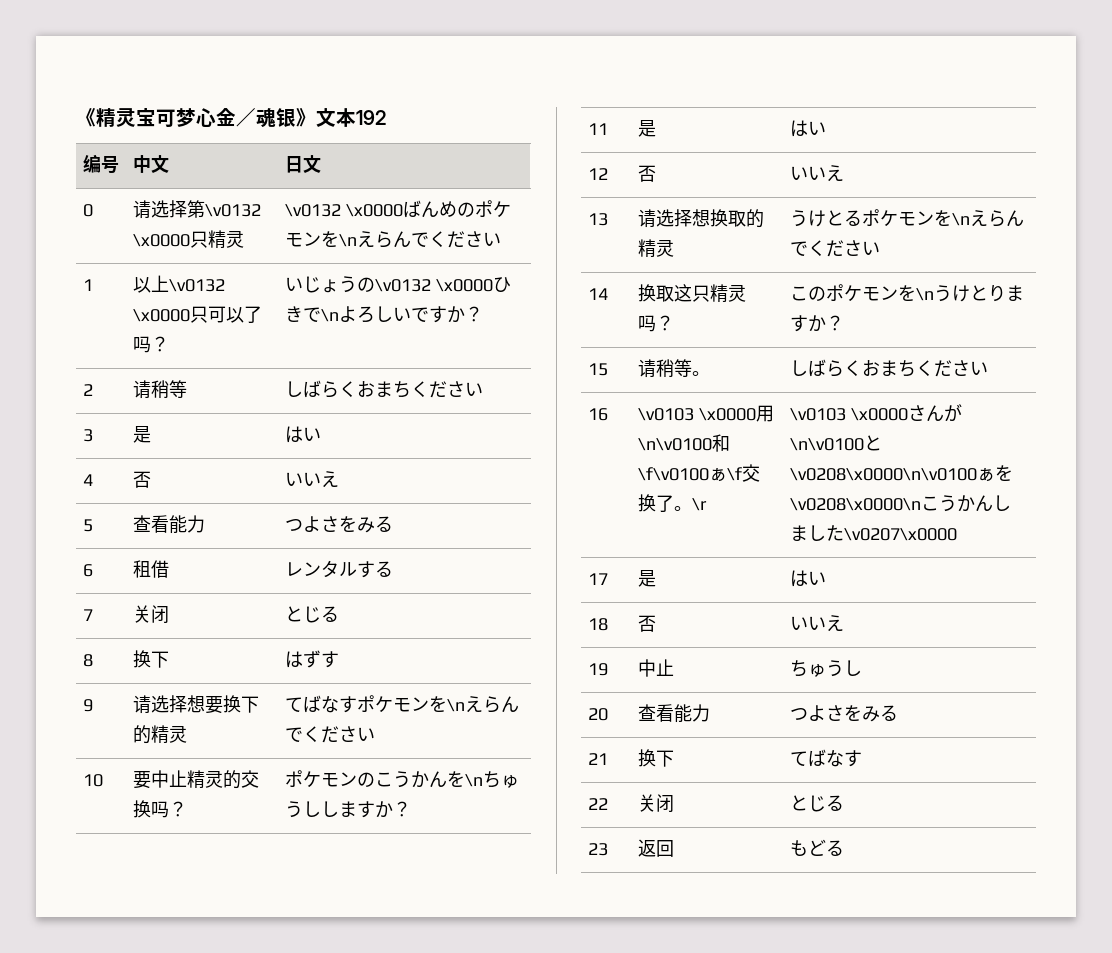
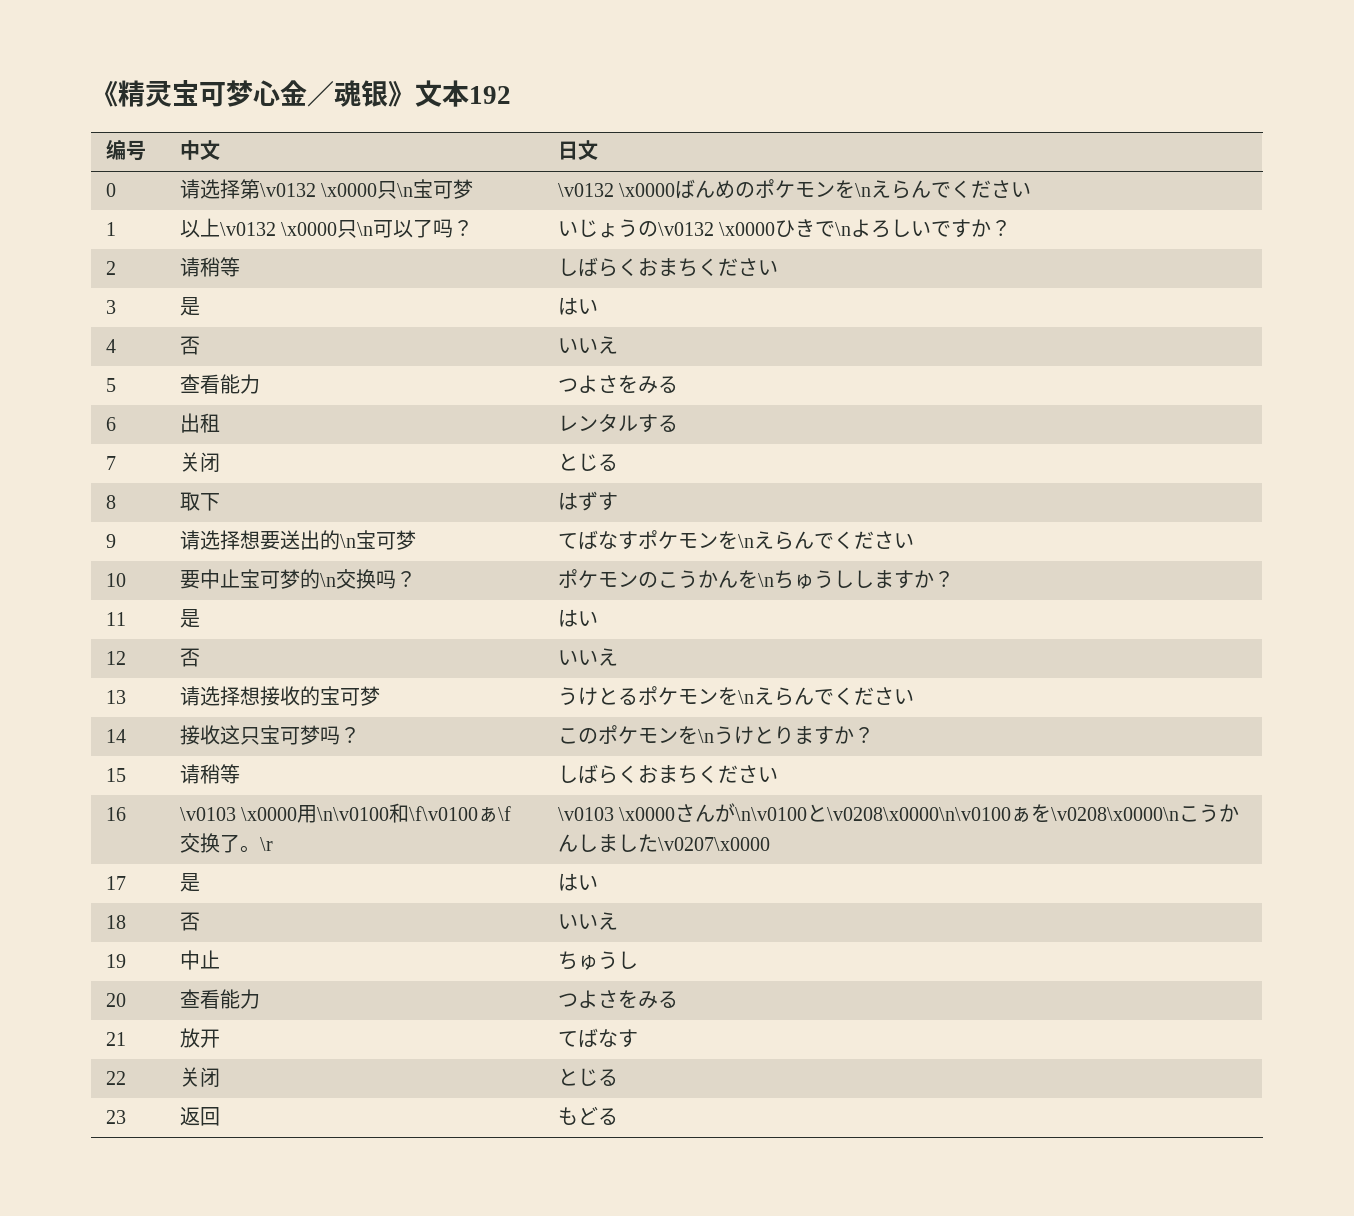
- 0 | 请选择第\v0132 \x0000只精灵 | \v0132 \x0000ばんめのポケモンを\nえらんでください
+ 0 | 请选择第\v0132 \x0000只\n宝可梦 | \v0132 \x0000ばんめのポケモンを\nえらんでください
- 1 | 以上\v0132 \x0000只可以了吗？ | いじょうの\v0132 \x0000ひきで\nよろしいですか？
+ 1 | 以上\v0132 \x0000只\n可以了吗？ | いじょうの\v0132 \x0000ひきで\nよろしいですか？
- 6 | 租借 | レンタルする
+ 6 | 出租 | レンタルする
- 8 | 换下 | はずす
+ 8 | 取下 | はずす
- 9 | 请选择想要换下的精灵 | てばなすポケモンを\nえらんでください
+ 9 | 请选择想要送出的\n宝可梦 | てばなすポケモンを\nえらんでください
- 10 | 要中止精灵的交换吗？ | ポケモンのこうかんを\nちゅうししますか？
+ 10 | 要中止宝可梦的\n交换吗？ | ポケモンのこうかんを\nちゅうししますか？
- 13 | 请选择想换取的精灵 | うけとるポケモンを\nえらんでください
+ 13 | 请选择想接收的宝可梦 | うけとるポケモンを\nえらんでください
- 14 | 换取这只精灵吗？ | このポケモンを\nうけとりますか？
+ 14 | 接收这只宝可梦吗？ | このポケモンを\nうけとりますか？
- 15 | 请稍等。 | しばらくおまちください
+ 15 | 请稍等 | しばらくおまちください
- 21 | 换下 | てばなす
+ 21 | 放开 | てばなす

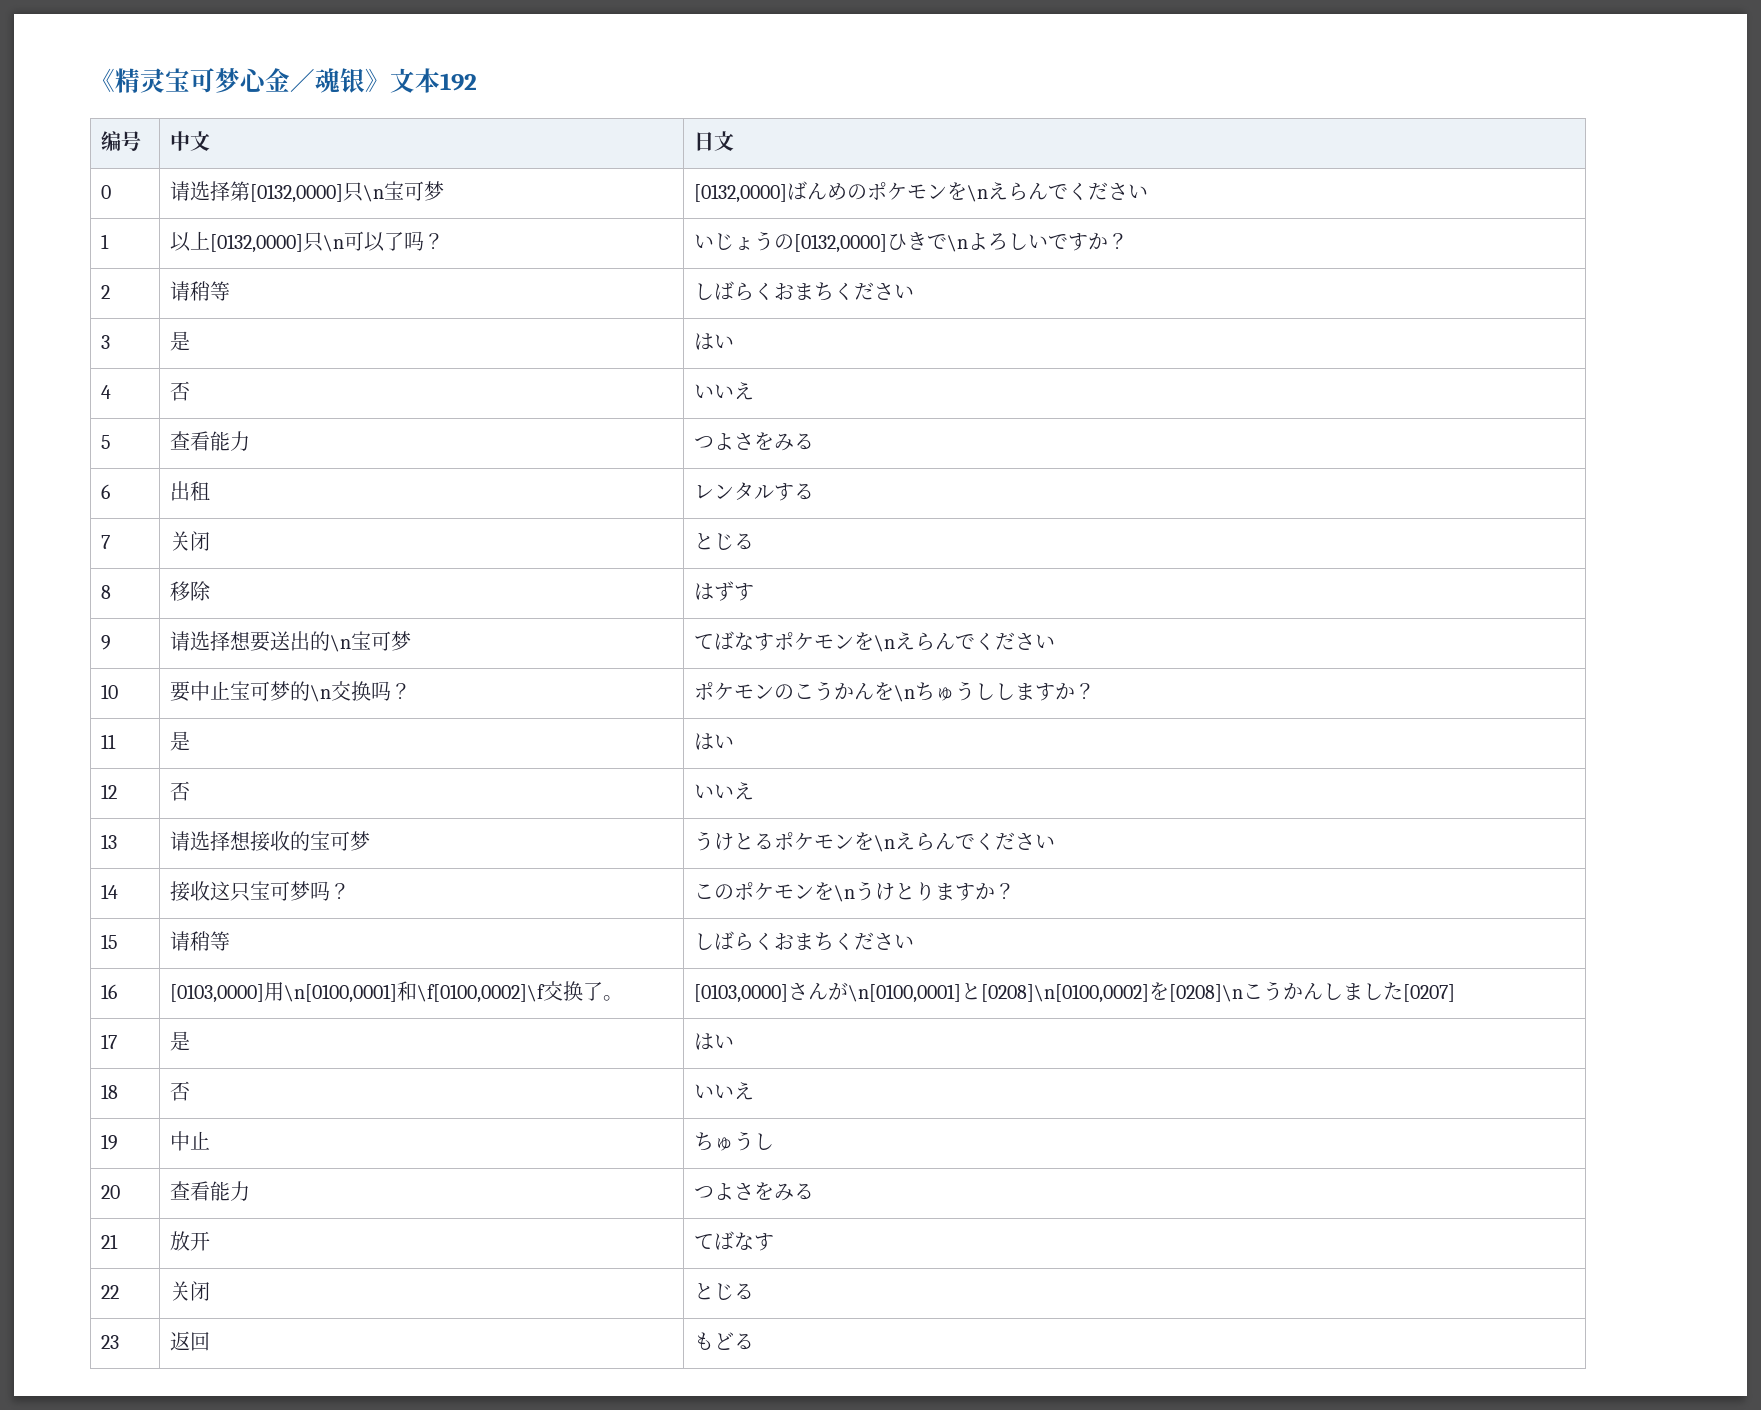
- 0 | 请选择第\v0132 \x0000只\n宝可梦 | \v0132 \x0000ばんめのポケモンを\nえらんでください
+ 0 | 请选择第[0132,0000]只\n宝可梦 | [0132,0000]ばんめのポケモンを\nえらんでください
- 1 | 以上\v0132 \x0000只\n可以了吗？ | いじょうの\v0132 \x0000ひきで\nよろしいですか？
+ 1 | 以上[0132,0000]只\n可以了吗？ | いじょうの[0132,0000]ひきで\nよろしいですか？
- 8 | 取下 | はずす
+ 8 | 移除 | はずす
- 16 | \v0103 \x0000用\n\v0100和\f\v0100ぁ\f交换了。\r | \v0103 \x0000さんが\n\v0100と\v0208\x0000\n\v0100ぁを\v0208\x0000\nこうかんしました\v0207\x0000
+ 16 | [0103,0000]用\n[0100,0001]和\f[0100,0002]\f交换了。 | [0103,0000]さんが\n[0100,0001]と[0208]\n[0100,0002]を[0208]\nこうかんしました[0207]

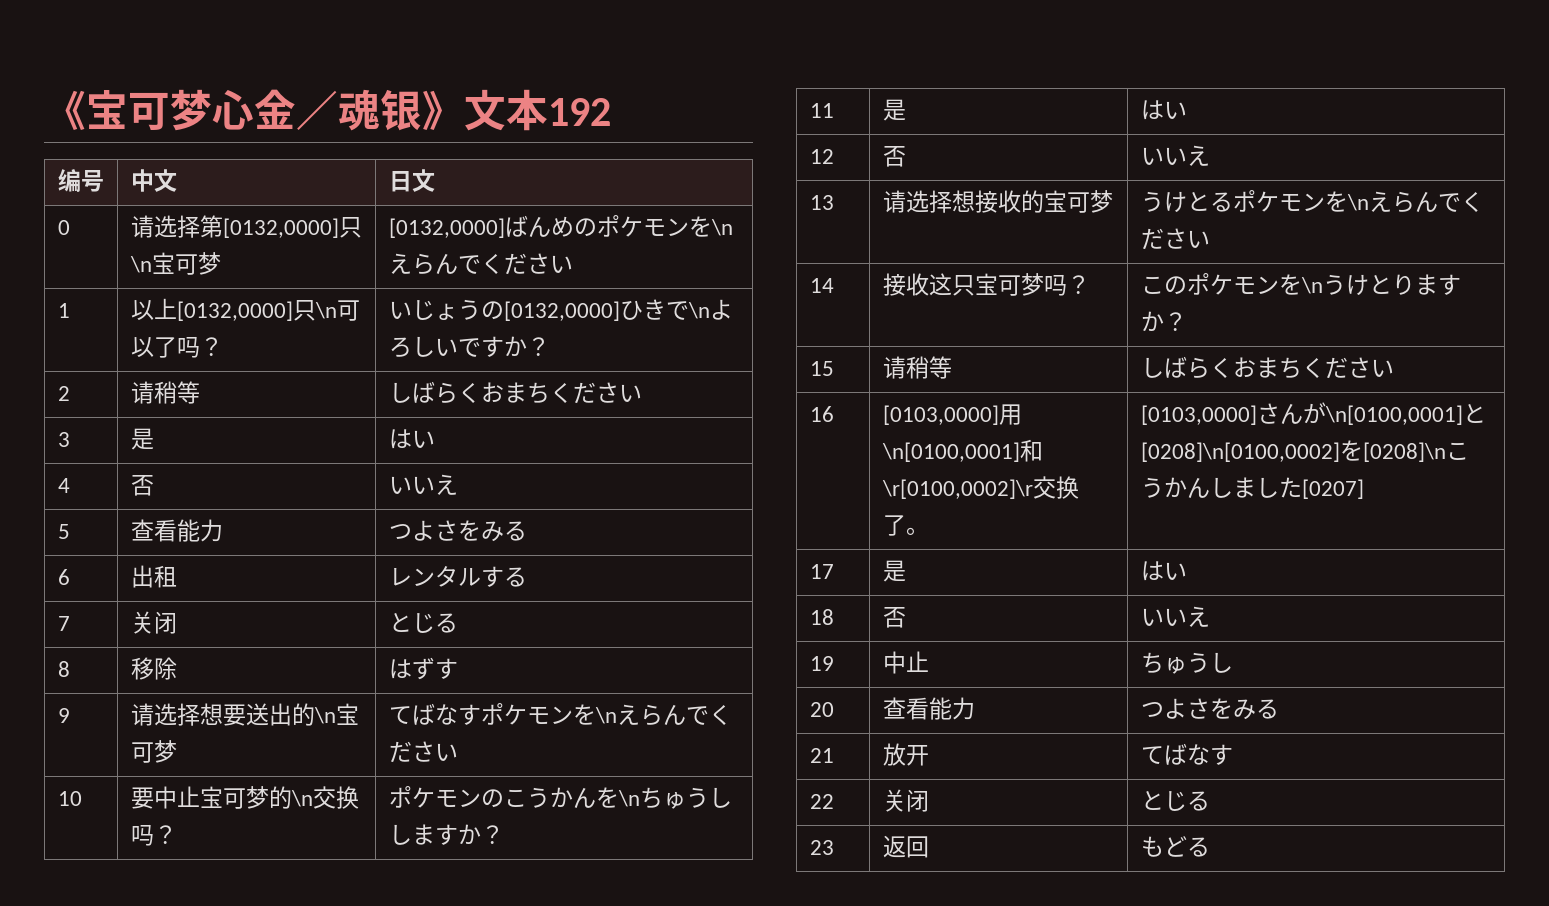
- 《精灵宝可梦心金／魂银》文本192
+ 《宝可梦心金／魂银》文本192
- 16 | [0103,0000]用\n[0100,0001]和\f[0100,0002]\f交换了。 | [0103,0000]さんが\n[0100,0001]と[0208]\n[0100,0002]を[0208]\nこうかんしました[0207]
+ 16 | [0103,0000]用\n[0100,0001]和\r[0100,0002]\r交换了。 | [0103,0000]さんが\n[0100,0001]と[0208]\n[0100,0002]を[0208]\nこうかんしました[0207]

